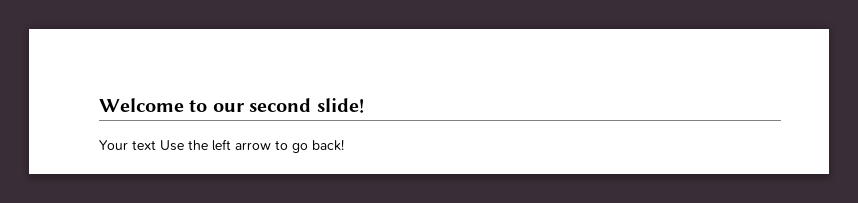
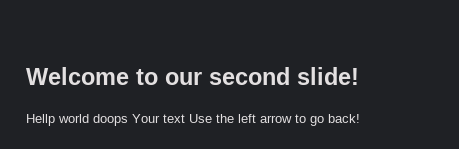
- Your text Use the left arrow to go back!
+ Hellp world doops Your text Use the left arrow to go back!

